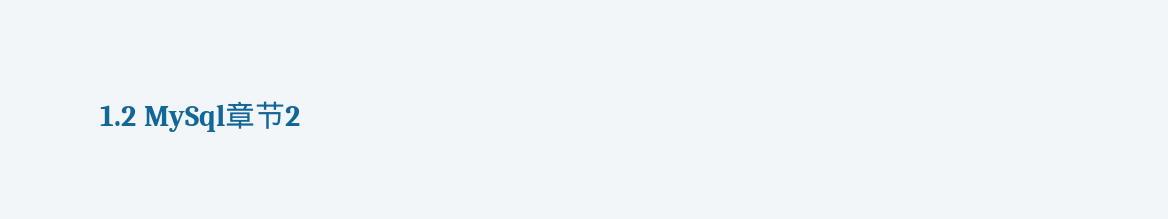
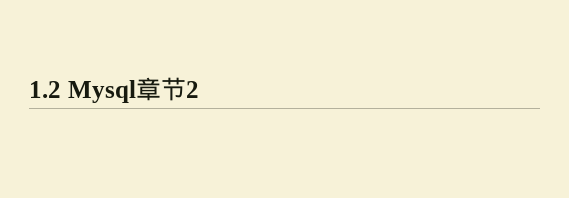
- 1.2 MySql章节2
+ 1.2 Mysql章节2

